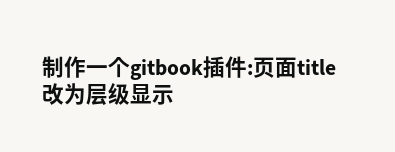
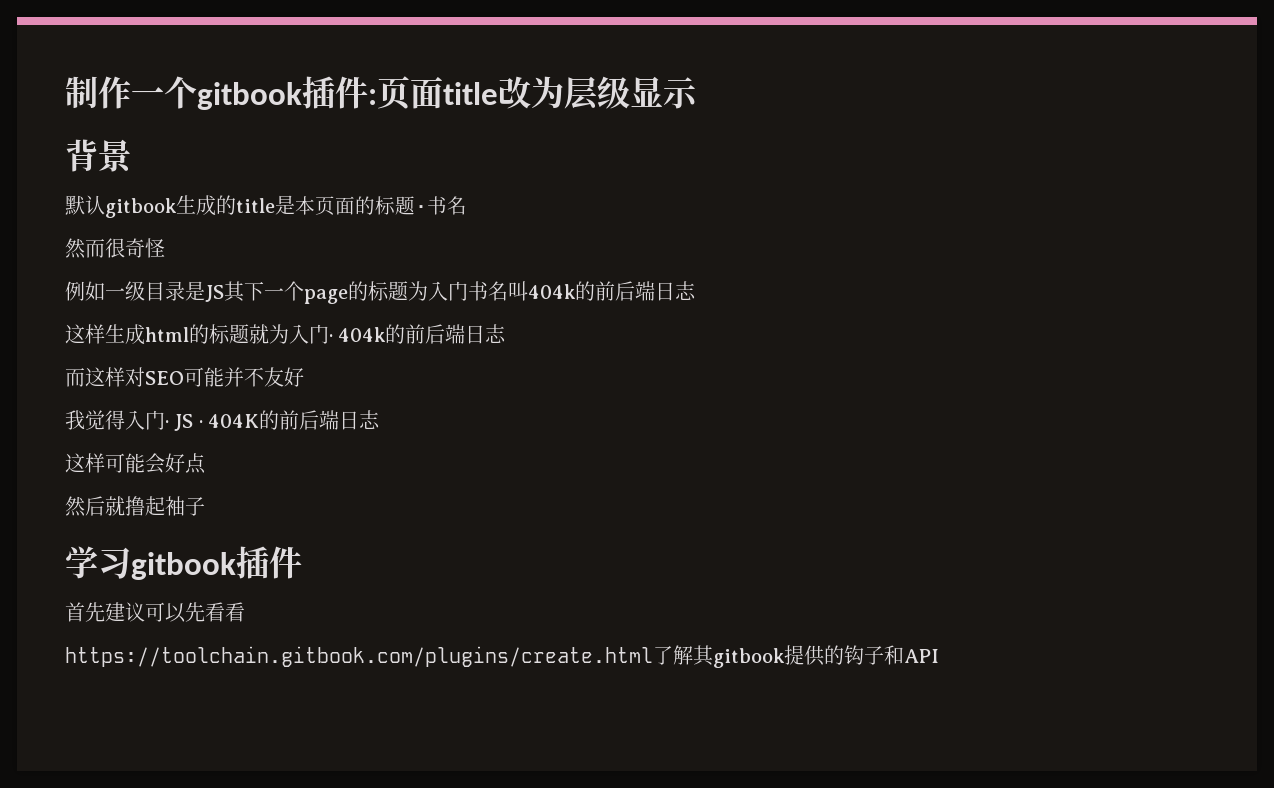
+ 背景
+ 默认gitbook生成的title是本页面的标题·书名
+ 然而很奇怪
+ 例如一级目录是JS其下一个page的标题为入门书名叫404k的前后端日志
+ 这样生成html的标题就为入门· 404k的前后端日志
+ 而这样对SEO可能并不友好
+ 我觉得入门· JS · 404K的前后端日志
+ 这样可能会好点
+ 然后就撸起袖子
+ 学习gitbook插件
+ 首先建议可以先看看
+ https://toolchain.gitbook.com/plugins/create.html了解其gitbook提供的钩子和API

